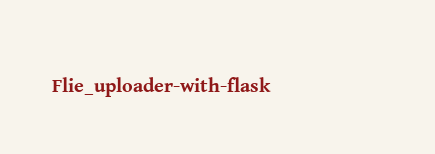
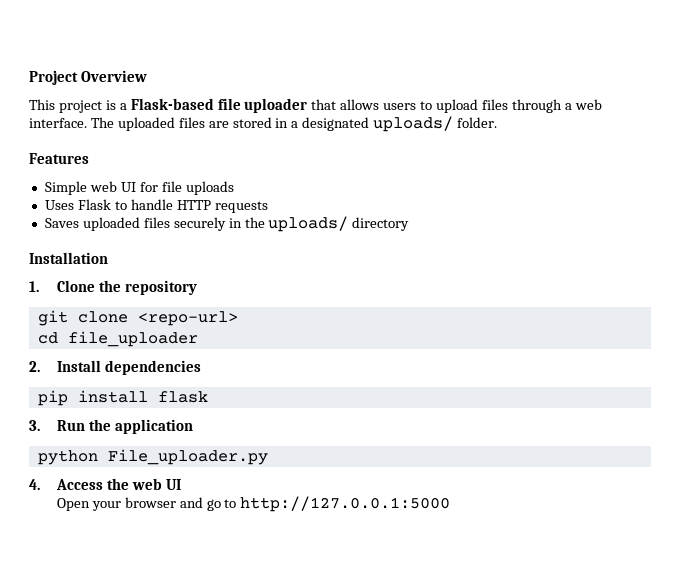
- Flie_uploader-with-flask
+ Project Overview
+ This project is a Flask-based file uploader that allows users to upload files through a web interface. The uploaded files are stored in a designated uploads/ folder.
+ Features
+ Simple web UI for file uploads
+ Uses Flask to handle HTTP requests
+ Saves uploaded files securely in the uploads/ directory
+ Installation
+ 1. Clone the repository
+ git clone <repo-url>
+ cd file_uploader
+ 2. Install dependencies
+ pip install flask
+ 3. Run the application
+ python File_uploader.py
+ 4. Access the web UI
+ Open your browser and go to http://127.0.0.1:5000

